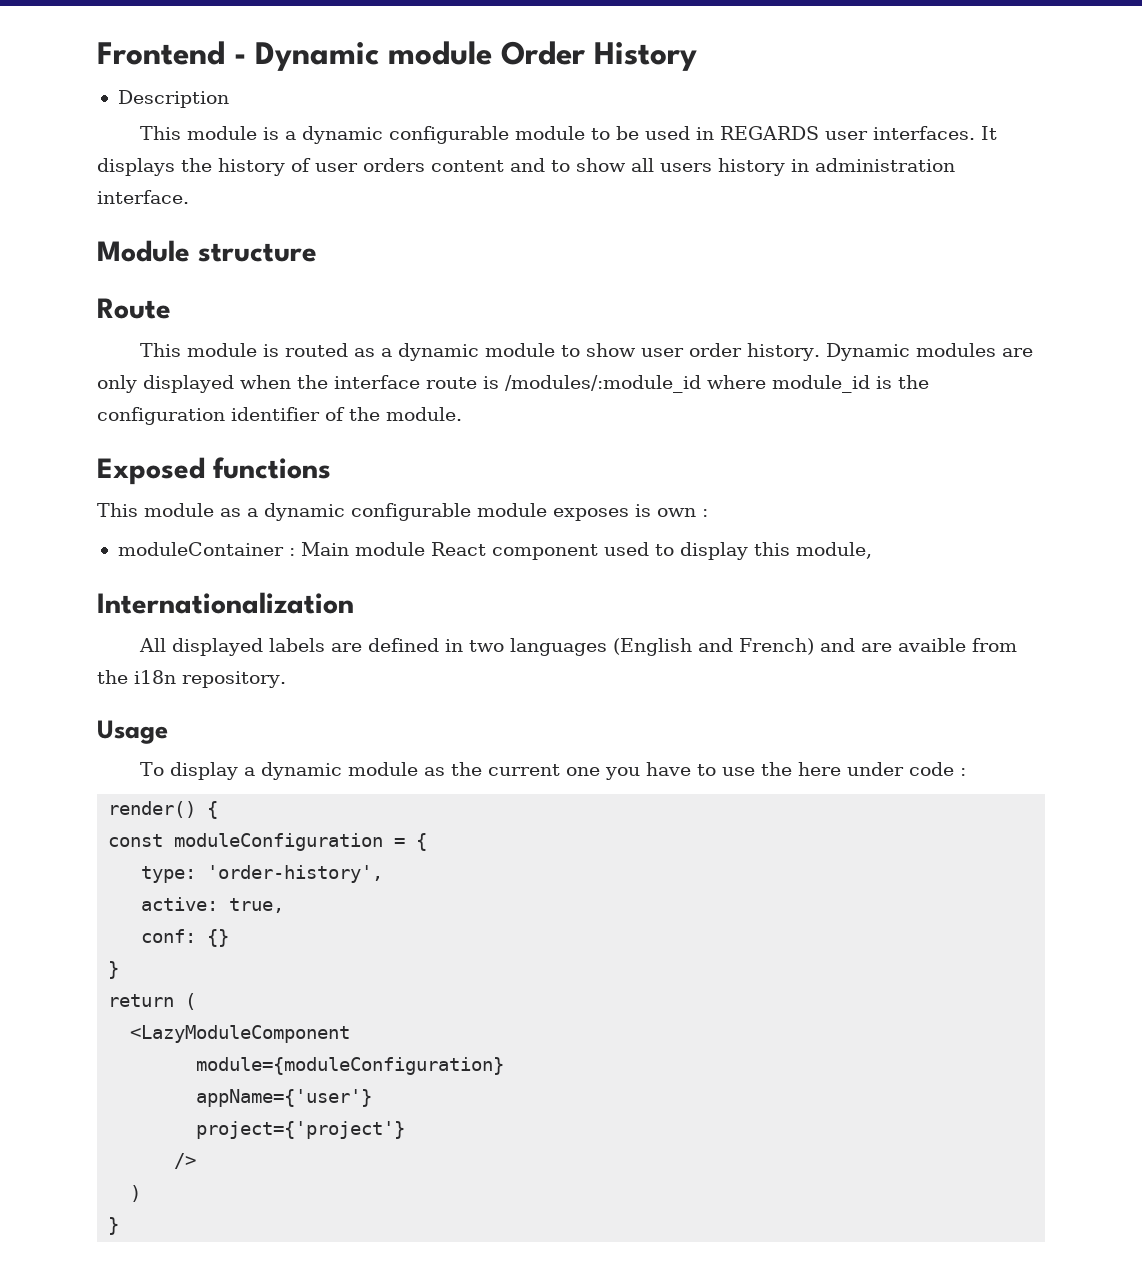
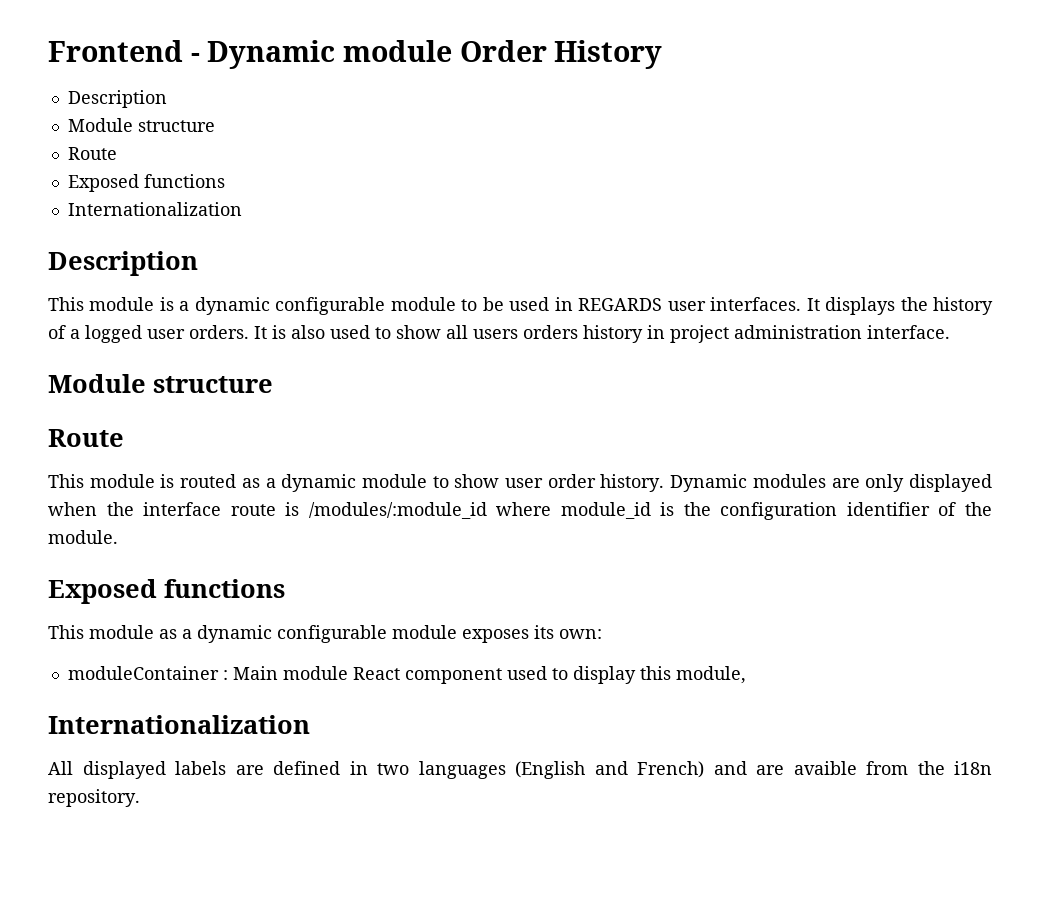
  Frontend - Dynamic module Order History
+ Description
+ Module structure
+ Route
+ Exposed functions
+ Internationalization
- It displays the history of user orders content and to show all users history in administration interface.
+ It displays the history of a logged user orders. It is also used to show all users orders history in project administration interface.
- This module as a dynamic configurable module exposes is own :
+ This module as a dynamic configurable module exposes its own:
- Usage
- To display a dynamic module as the current one you have to use the here under code :
- render() {
- const moduleConfiguration = {
- type: 'order-history',
- active: true,
- conf: {}
- }
- return (
- <LazyModuleComponent
- module={moduleConfiguration}
- appName={'user'}
- project={'project'}
- />
- )
- }

